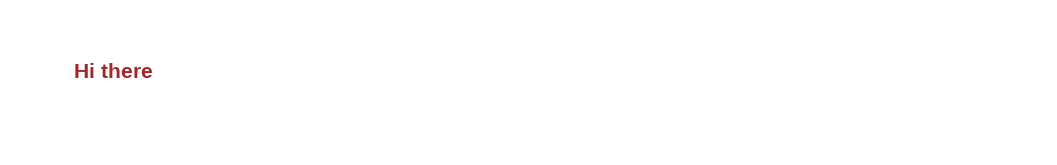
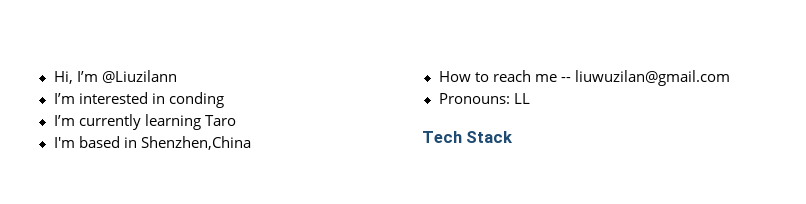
- Hi there
+ Hi, I’m @Liuzilann
+ I’m interested in conding
+ I’m currently learning Taro
+ I'm based in Shenzhen,China
+ How to reach me -- liuwuzilan@gmail.com
+ Pronouns: LL
+ Tech Stack

